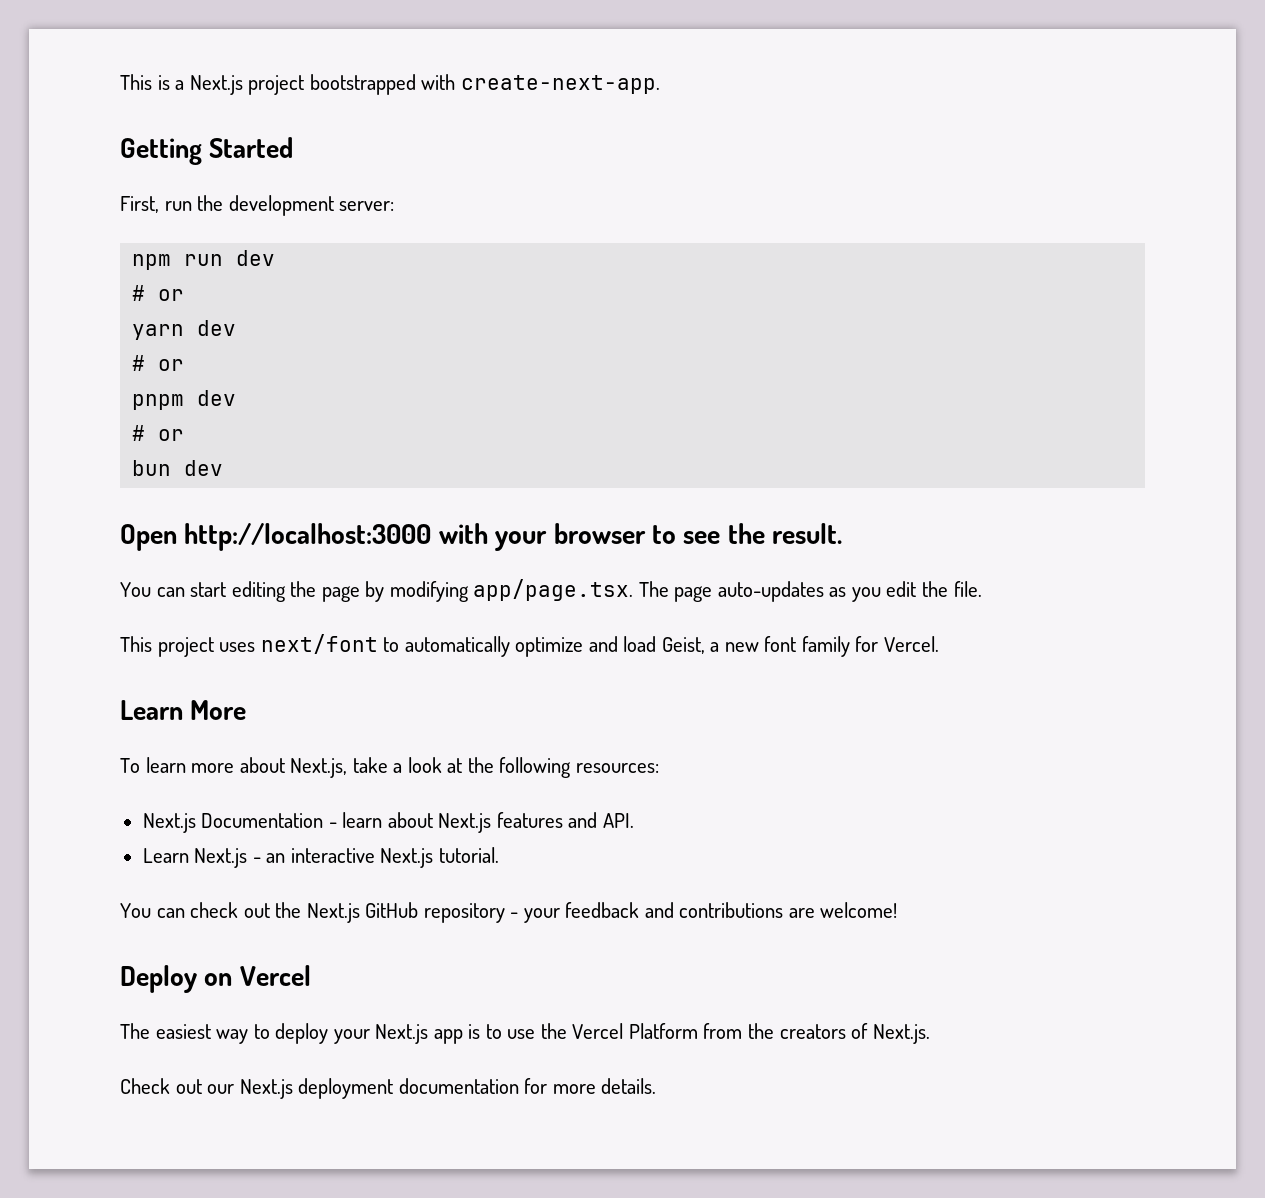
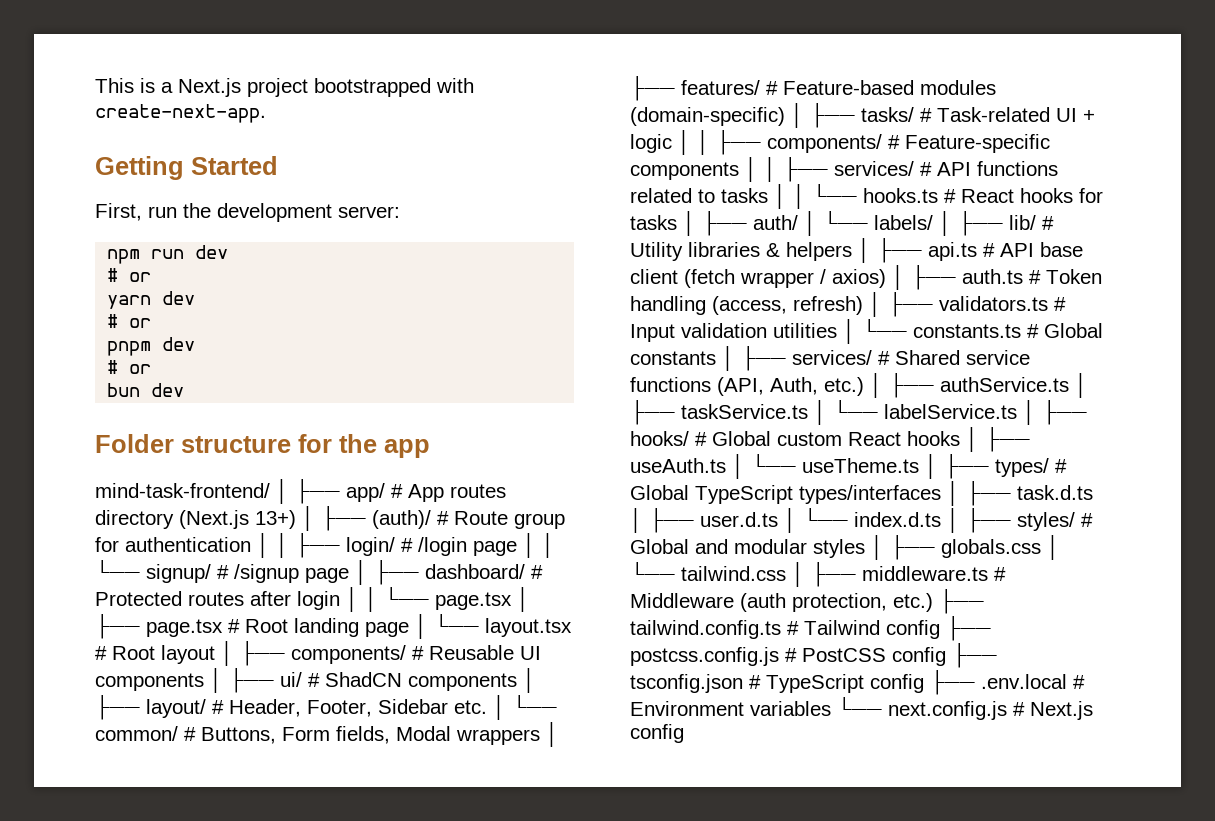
- Open http://localhost:3000 with your browser to see the result.
- You can start editing the page by modifying app/page.tsx. The page auto-updates as you edit the file.
- This project uses next/font to automatically optimize and load Geist, a new font family for Vercel.
- Learn More
- To learn more about Next.js, take a look at the following resources:
- Next.js Documentation - learn about Next.js features and API.
- Learn Next.js - an interactive Next.js tutorial.
- You can check out the Next.js GitHub repository - your feedback and contributions are welcome!
- Deploy on Vercel
- The easiest way to deploy your Next.js app is to use the Vercel Platform from the creators of Next.js.
- Check out our Next.js deployment documentation for more details.
+ Folder structure for the app
+ mind-task-frontend/ │ ├── app/ # App routes directory (Next.js 13+) │ ├── (auth)/ # Route group for authentication │ │ ├── login/ # /login page │ │ └── signup/ # /signup page │ ├── dashboard/ # Protected routes after login │ │ └── page.tsx │ ├── page.tsx # Root landing page │ └── layout.tsx # Root layout │ ├── components/ # Reusable UI components │ ├── ui/ # ShadCN components │ ├── layout/ # Header, Footer, Sidebar etc. │ └── common/ # Buttons, Form fields, Modal wrappers │ ├── features/ # Feature-based modules (domain-specific) │ ├── tasks/ # Task-related UI + logic │ │ ├── components/ # Feature-specific components │ │ ├── services/ # API functions related to tasks │ │ └── hooks.ts # React hooks for tasks │ ├── auth/ │ └── labels/ │ ├── lib/ # Utility libraries & helpers │ ├── api.ts # API base client (fetch wrapper / axios) │ ├── auth.ts # Token handling (access, refresh) │ ├── validators.ts # Input validation utilities │ └── constants.ts # Global constants │ ├── services/ # Shared service functions (API, Auth, etc.) │ ├── authService.ts │ ├── taskService.ts │ └── labelService.ts │ ├── hooks/ # Global custom React hooks │ ├── useAuth.ts │ └── useTheme.ts │ ├── types/ # Global TypeScript types/interfaces │ ├── task.d.ts │ ├── user.d.ts │ └── index.d.ts │ ├── styles/ # Global and modular styles │ ├── globals.css │ └── tailwind.css │ ├── middleware.ts # Middleware (auth protection, etc.) ├── tailwind.config.ts # Tailwind config ├── postcss.config.js # PostCSS config ├── tsconfig.json # TypeScript config ├── .env.local # Environment variables └── next.config.js # Next.js config

